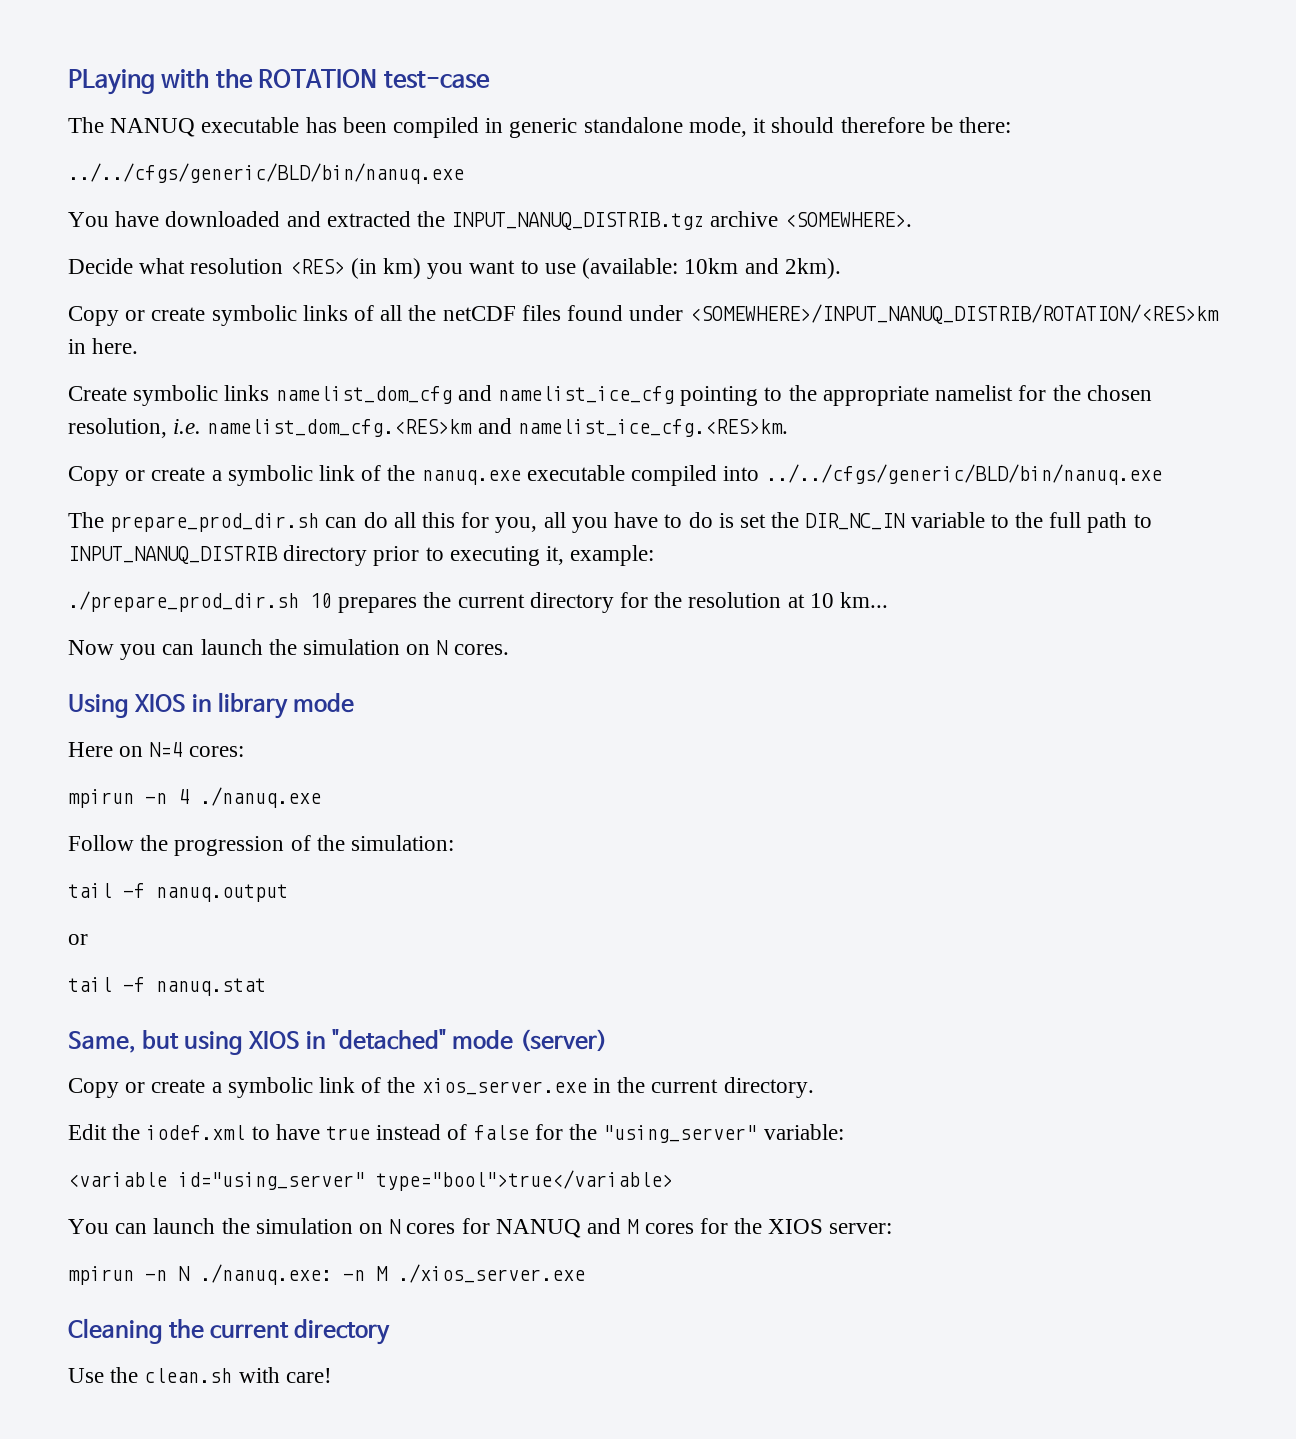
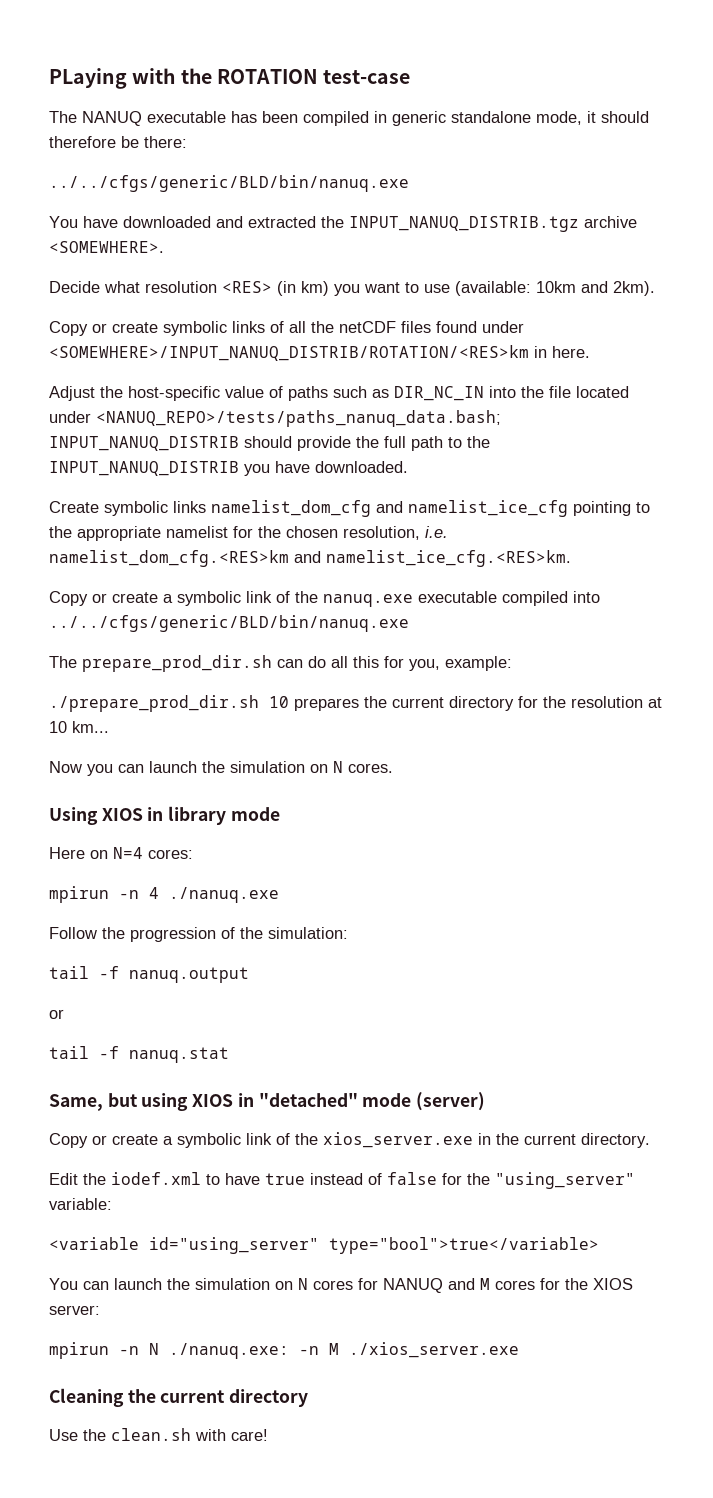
+ Adjust the host-specific value of paths such as DIR_NC_IN into the file located under <NANUQ_REPO>/tests/paths_nanuq_data.bash; INPUT_NANUQ_DISTRIB should provide the full path to the INPUT_NANUQ_DISTRIB you have downloaded.
- The prepare_prod_dir.sh can do all this for you, all you have to do is set the DIR_NC_IN variable to the full path to INPUT_NANUQ_DISTRIB directory prior to executing it, example:
+ The prepare_prod_dir.sh can do all this for you, example:

